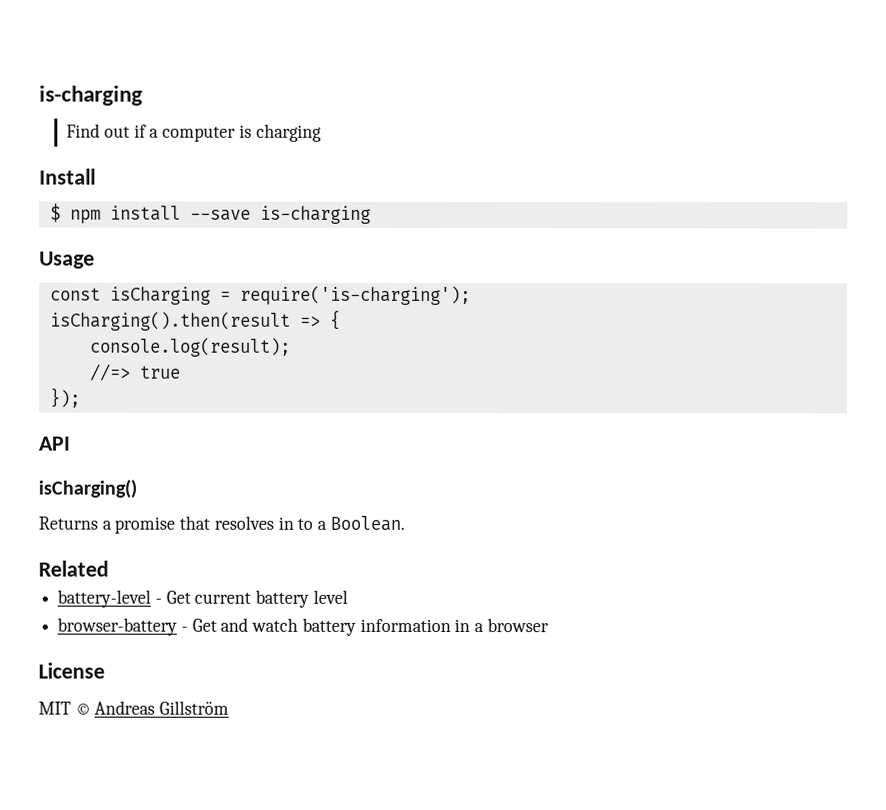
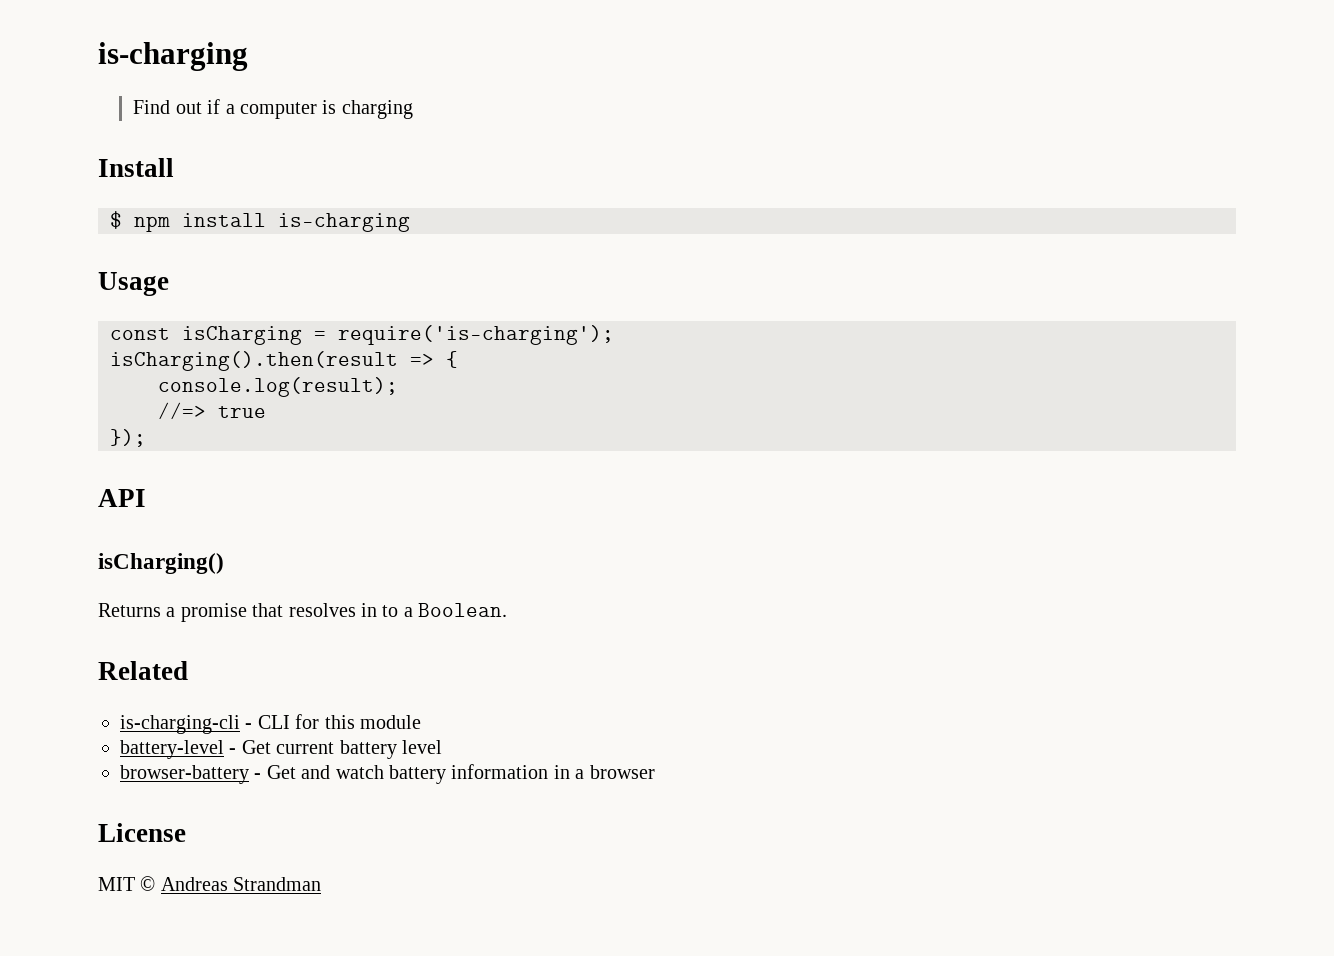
- $ npm install --save is-charging
+ $ npm install is-charging
+ is-charging-cli - CLI for this module
- MIT © Andreas Gillström
+ MIT © Andreas Strandman

